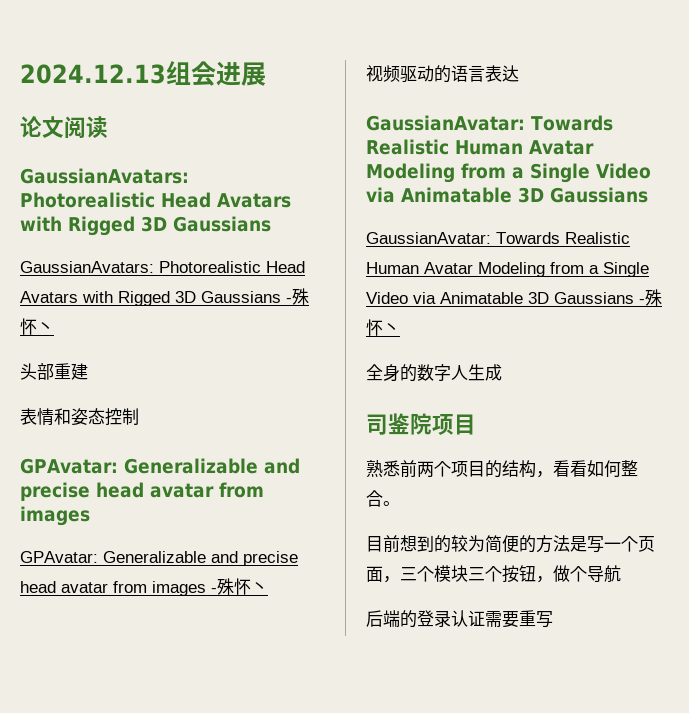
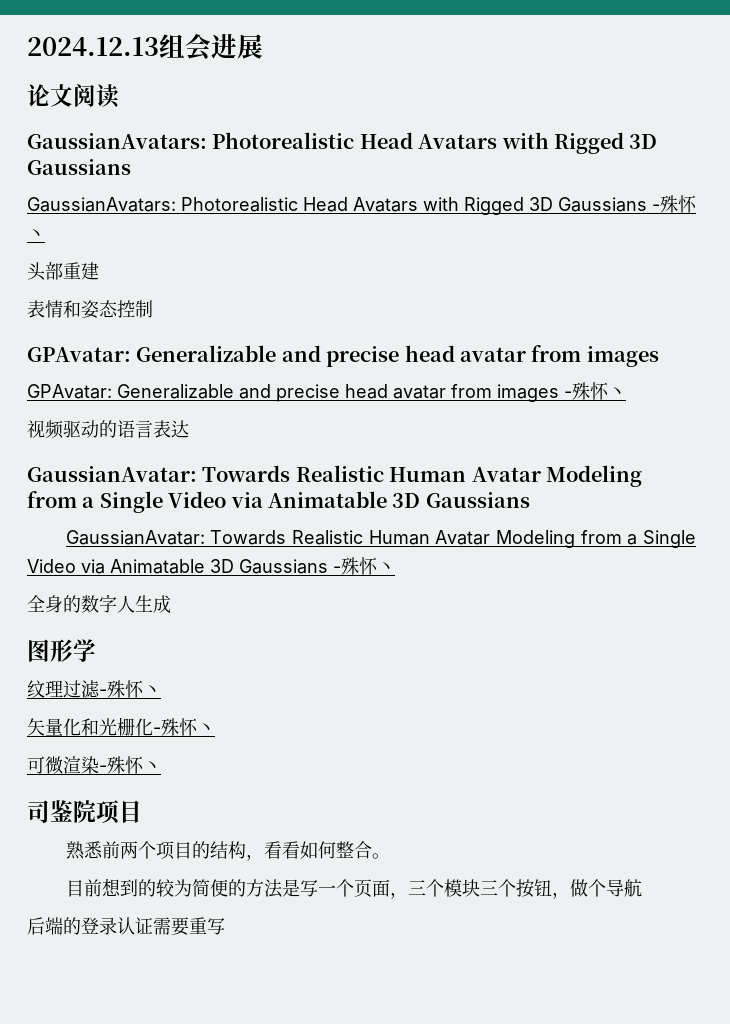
+ 图形学
+ 纹理过滤-殊怀丶
+ 矢量化和光栅化-殊怀丶
+ 可微渲染-殊怀丶

